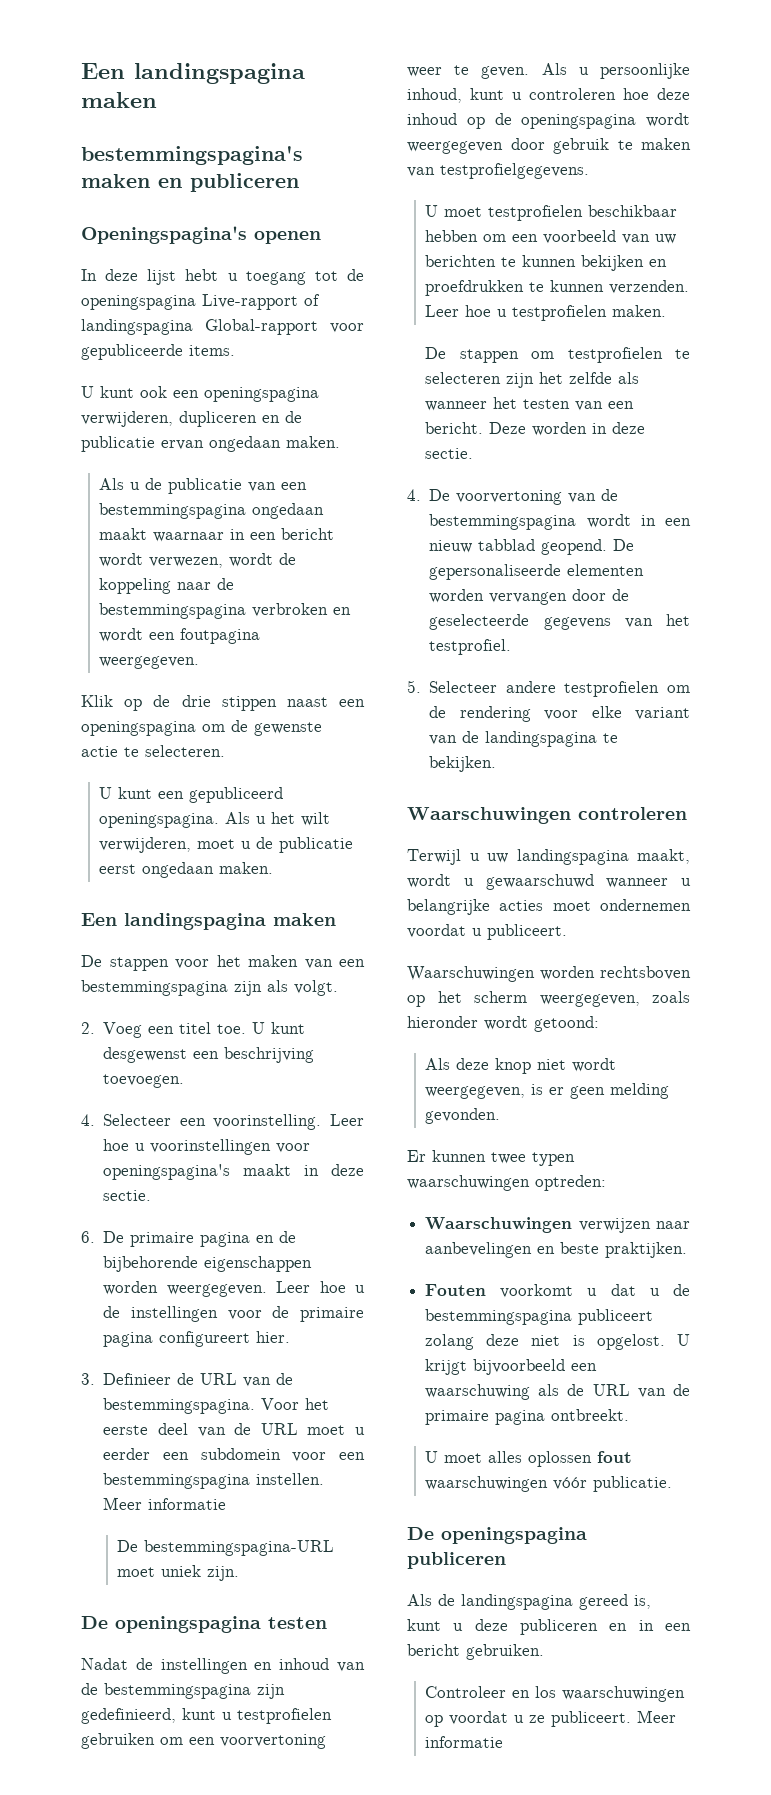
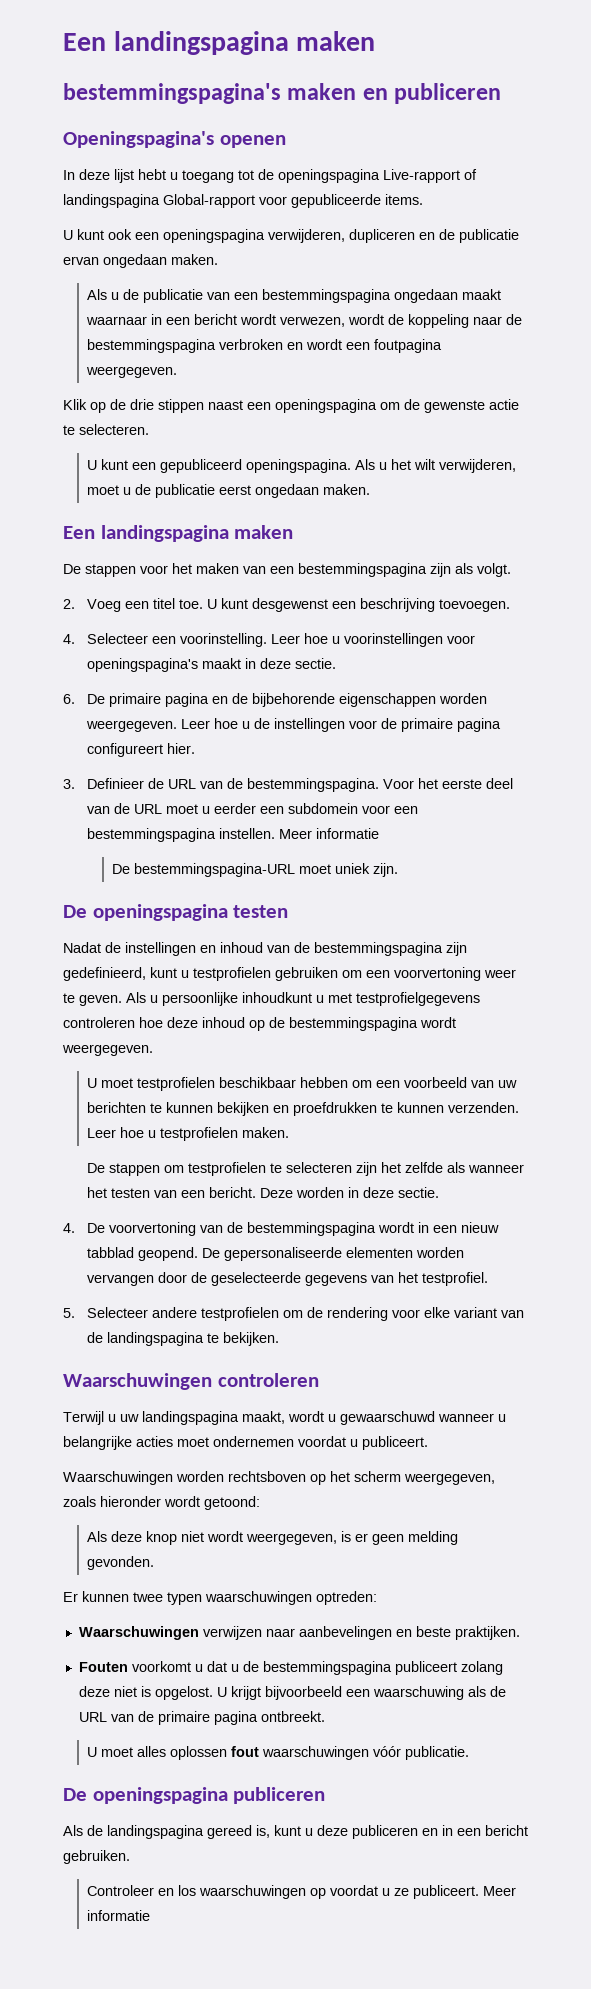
- Als u persoonlijke inhoud, kunt u controleren hoe deze inhoud op de openingspagina wordt weergegeven door gebruik te maken van testprofielgegevens.
+ Als u persoonlijke inhoudkunt u met testprofielgegevens controleren hoe deze inhoud op de bestemmingspagina wordt weergegeven.

